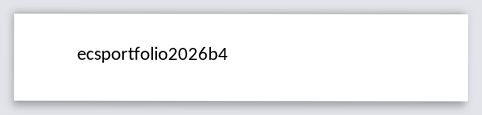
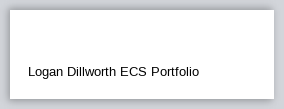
- ecsportfolio2026b4
+ Logan Dillworth ECS Portfolio

